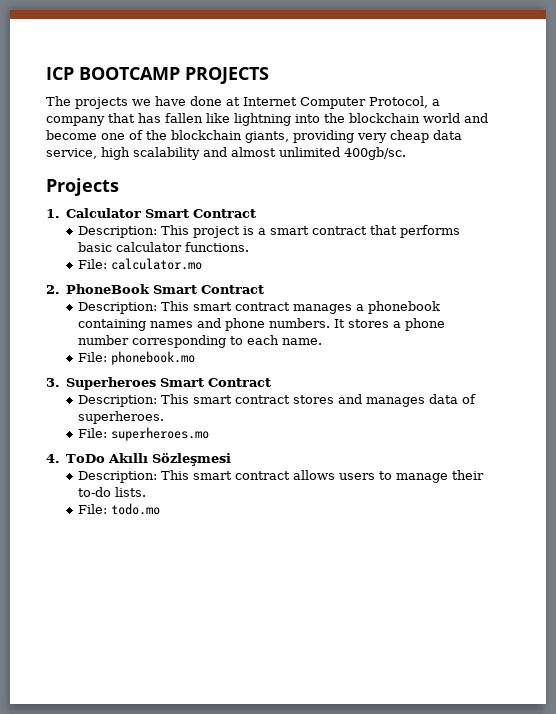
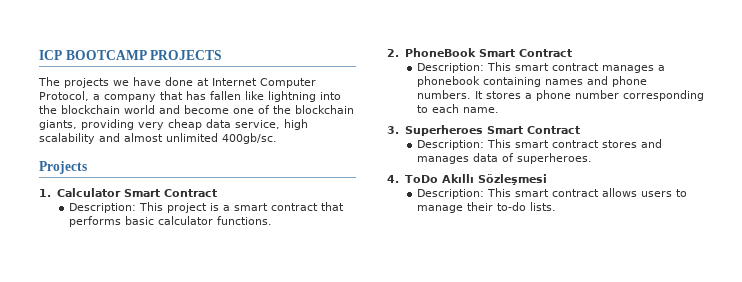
- File: calculator.mo
- File: phonebook.mo
- File: superheroes.mo
- File: todo.mo

